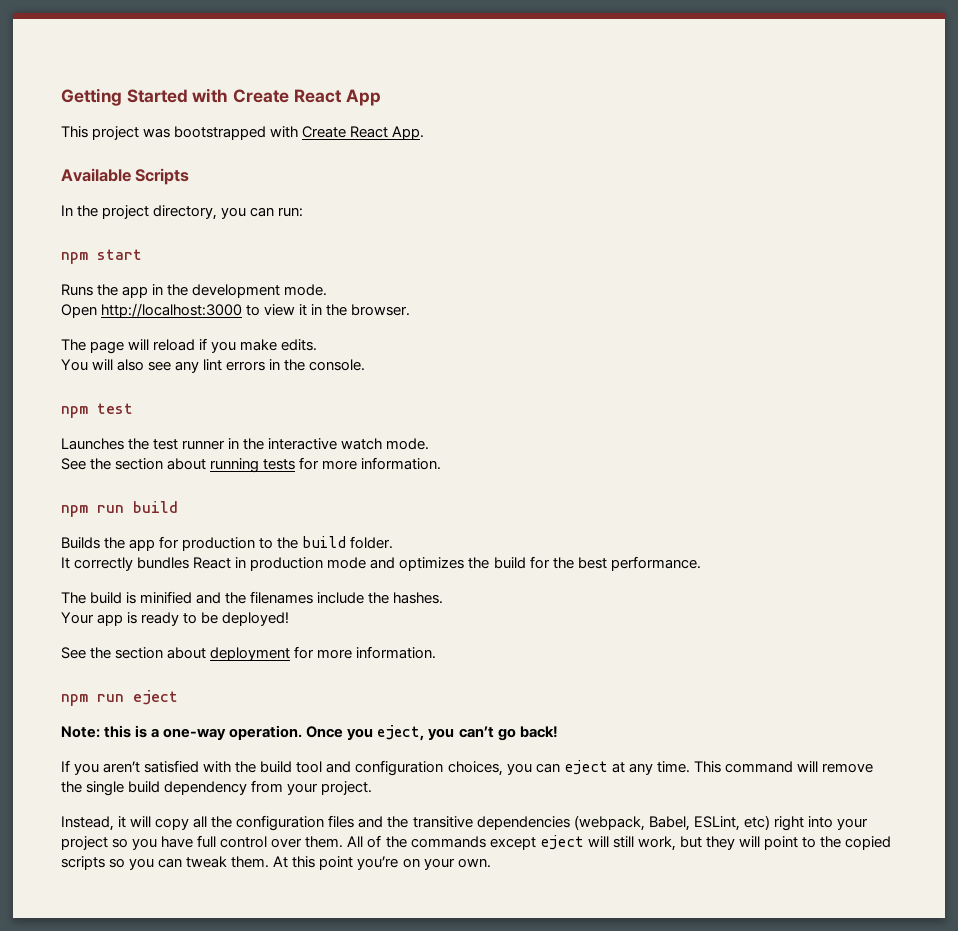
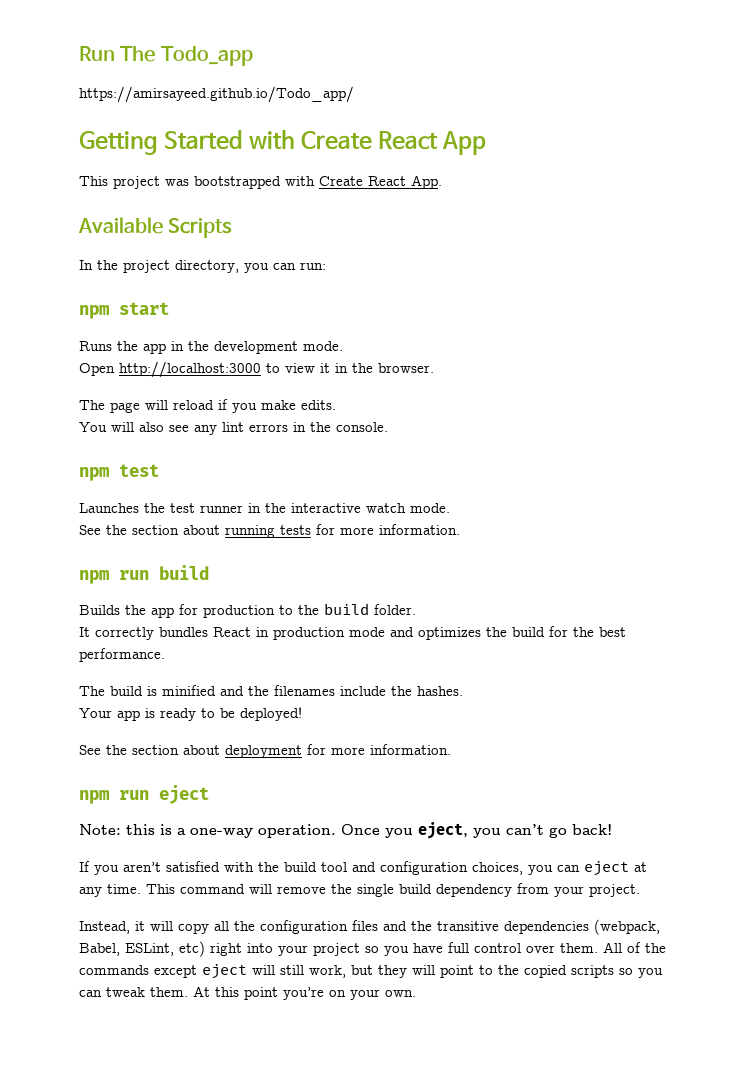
+ Run The Todo_app
+ https://amirsayeed.github.io/Todo_app/

